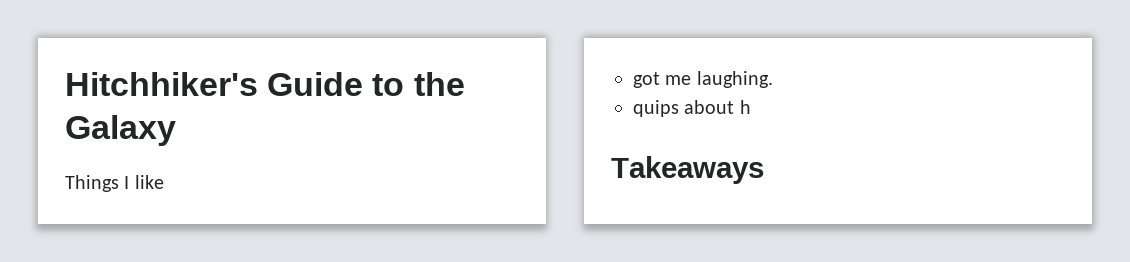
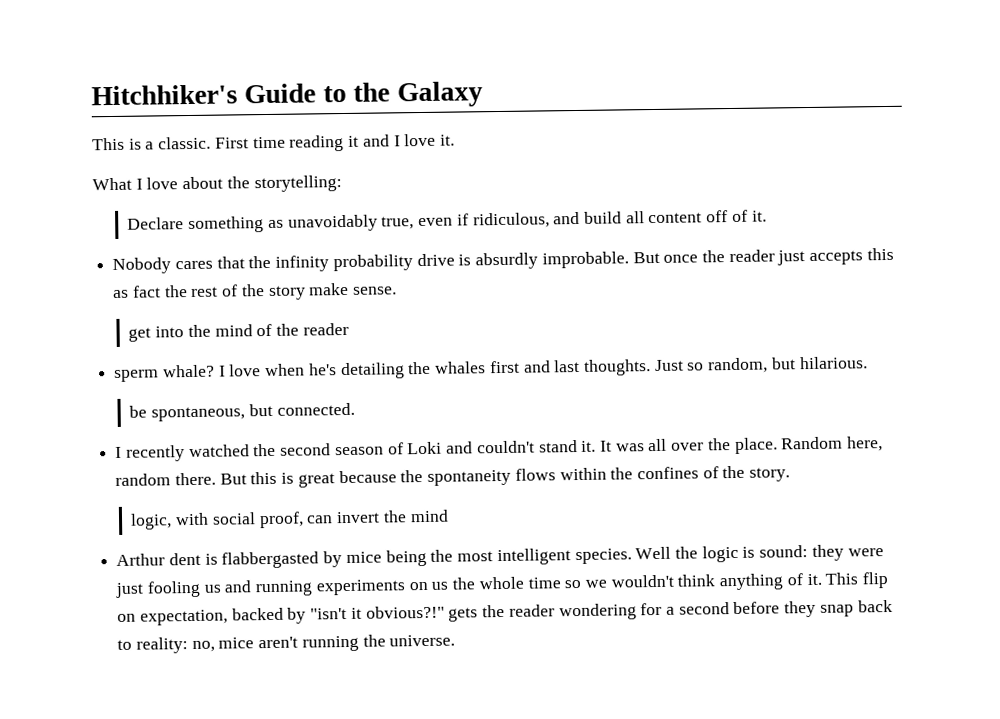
- Things I like
- got me laughing.
- quips about h
- Takeaways
+ This is a classic. First time reading it and I love it.
+ What I love about the storytelling:
+ Declare something as unavoidably true, even if ridiculous, and build all content off of it.
+ Nobody cares that the infinity probability drive is absurdly improbable. But once the reader just accepts this as fact the rest of the story make sense.
+ get into the mind of the reader
+ sperm whale? I love when he's detailing the whales first and last thoughts. Just so random, but hilarious.
+ be spontaneous, but connected.
+ I recently watched the second season of Loki and couldn't stand it. It was all over the place. Random here, random there. But this is great because the spontaneity flows within the confines of the story.
+ logic, with social proof, can invert the mind
+ Arthur dent is flabbergasted by mice being the most intelligent species. Well the logic is sound: they were just fooling us and running experiments on us the whole time so we wouldn't think anything of it. This flip on expectation, backed by "isn't it obvious?!" gets the reader wondering for a second before they snap back to reality: no, mice aren't running the universe.

